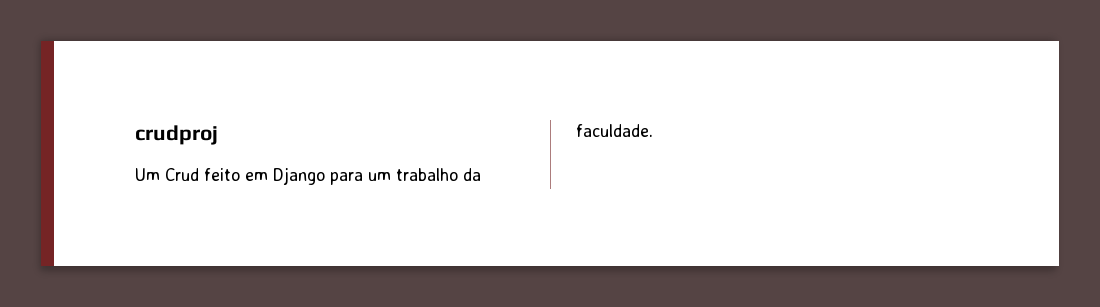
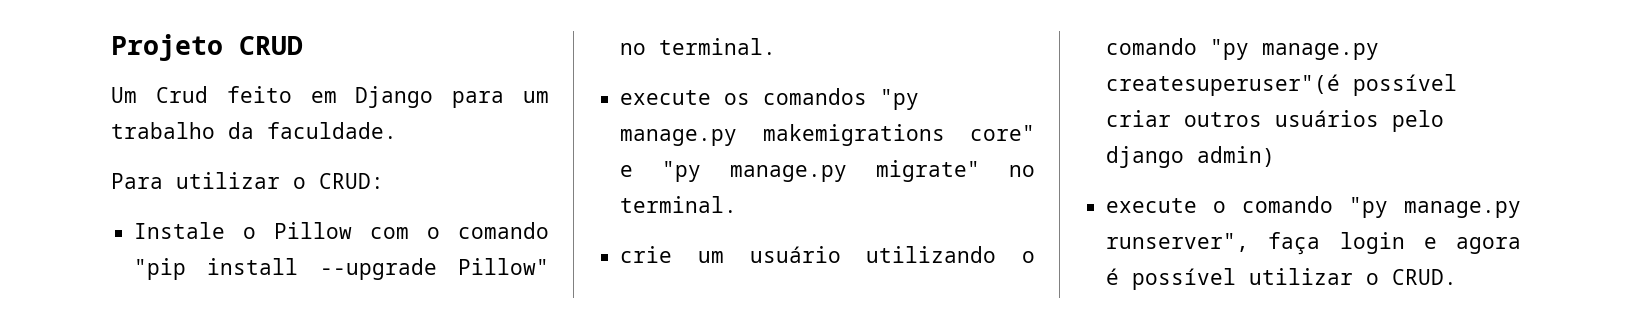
- crudproj
+ Projeto CRUD
+ Para utilizar o CRUD:
+ Instale o Pillow com o comando "pip install --upgrade Pillow" no terminal.
+ execute os comandos "py manage.py makemigrations core" e "py manage.py migrate" no terminal.
+ crie um usuário utilizando o comando "py manage.py createsuperuser"(é possível criar outros usuários pelo django admin)
+ execute o comando "py manage.py runserver", faça login e agora é possível utilizar o CRUD.

